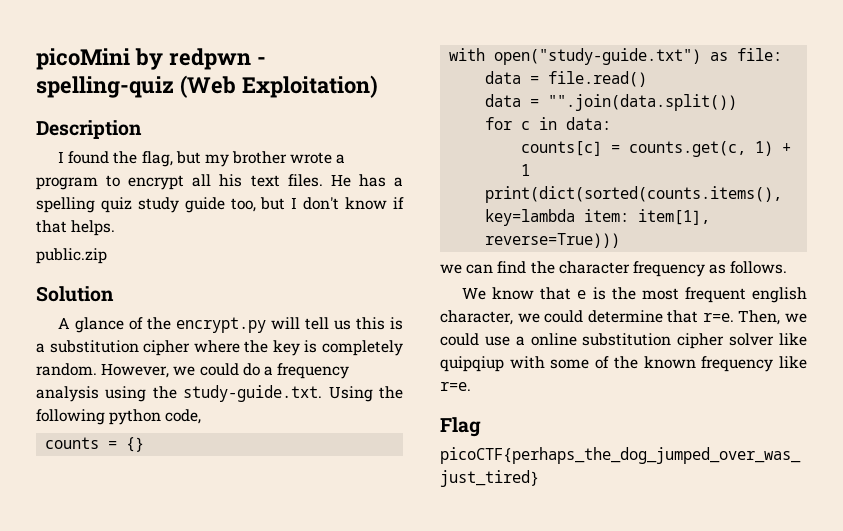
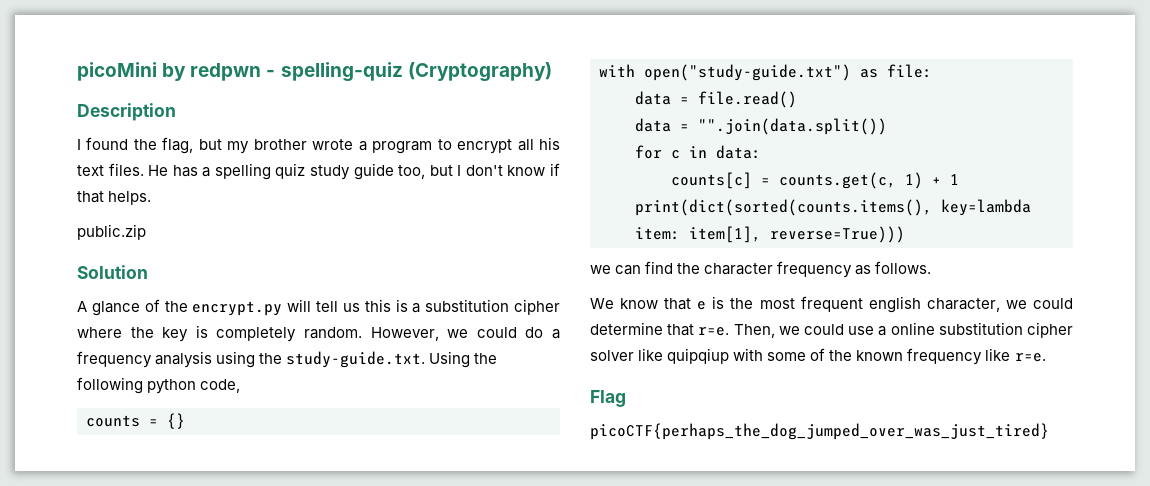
- picoMini by redpwn - spelling-quiz (Web Exploitation)
+ picoMini by redpwn - spelling-quiz (Cryptography)

